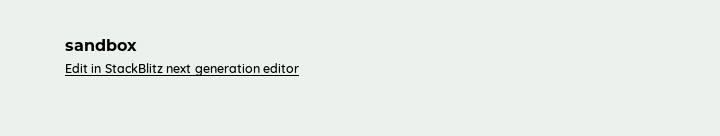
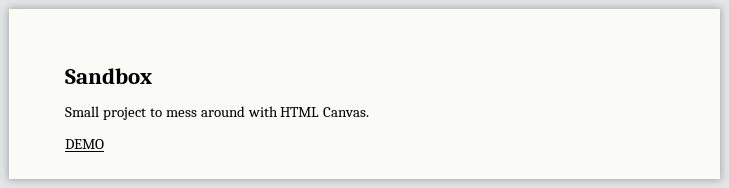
- sandbox
- Edit in StackBlitz next generation editor
+ Sandbox
+ Small project to mess around with HTML Canvas.
+ DEMO

